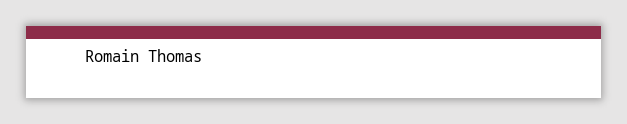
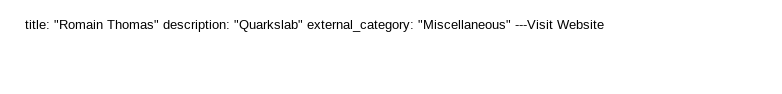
- Romain Thomas
+ title: "Romain Thomas" description: "Quarkslab" external_category: "Miscellaneous" ---Visit Website

